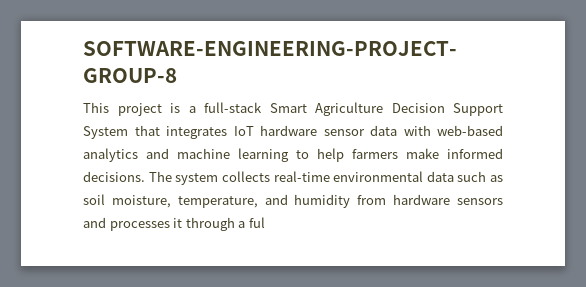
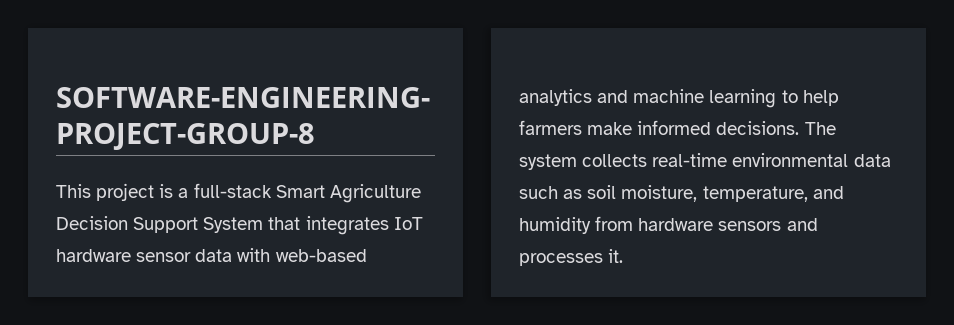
- The system collects real-time environmental data such as soil moisture, temperature, and humidity from hardware sensors and processes it through a ful
+ The system collects real-time environmental data such as soil moisture, temperature, and humidity from hardware sensors and processes it.

